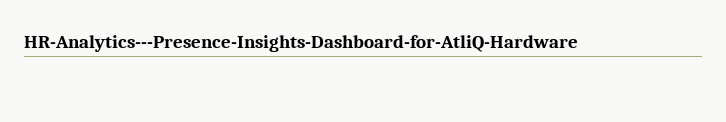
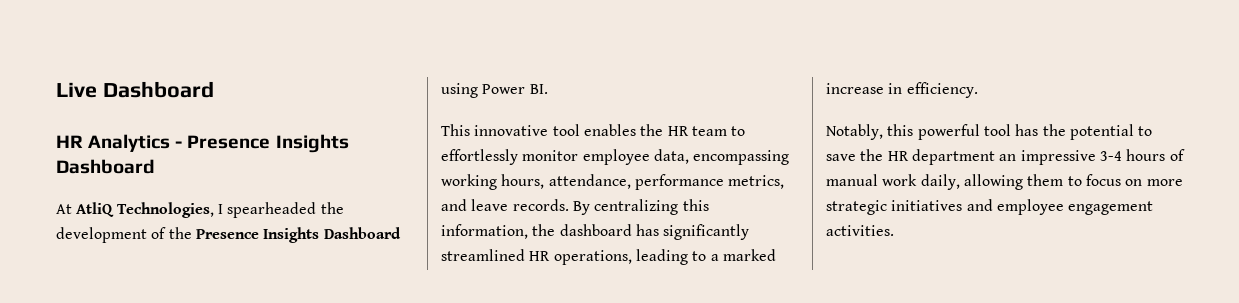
- HR-Analytics---Presence-Insights-Dashboard-for-AtliQ-Hardware
+ Live Dashboard
+ HR Analytics - Presence Insights Dashboard
+ At AtliQ Technologies, I spearheaded the development of the Presence Insights Dashboard using Power BI.
+ This innovative tool enables the HR team to effortlessly monitor employee data, encompassing working hours, attendance, performance metrics, and leave records. By centralizing this information, the dashboard has significantly streamlined HR operations, leading to a marked increase in efficiency.
+ Notably, this powerful tool has the potential to save the HR department an impressive 3-4 hours of manual work daily, allowing them to focus on more strategic initiatives and employee engagement activities.

